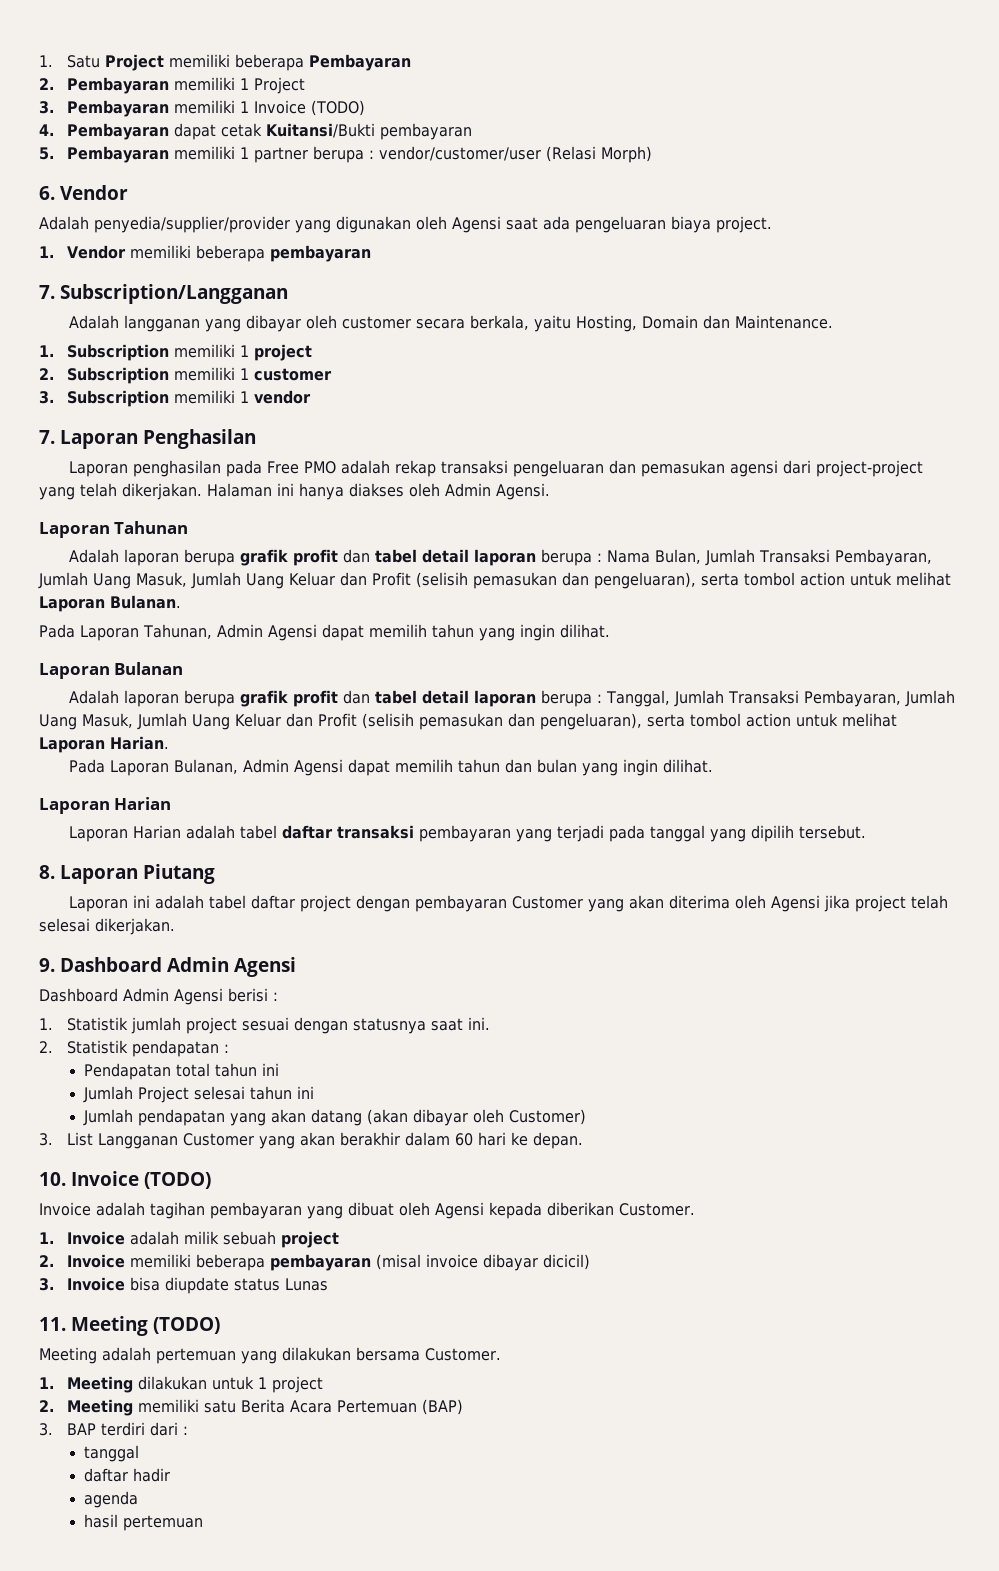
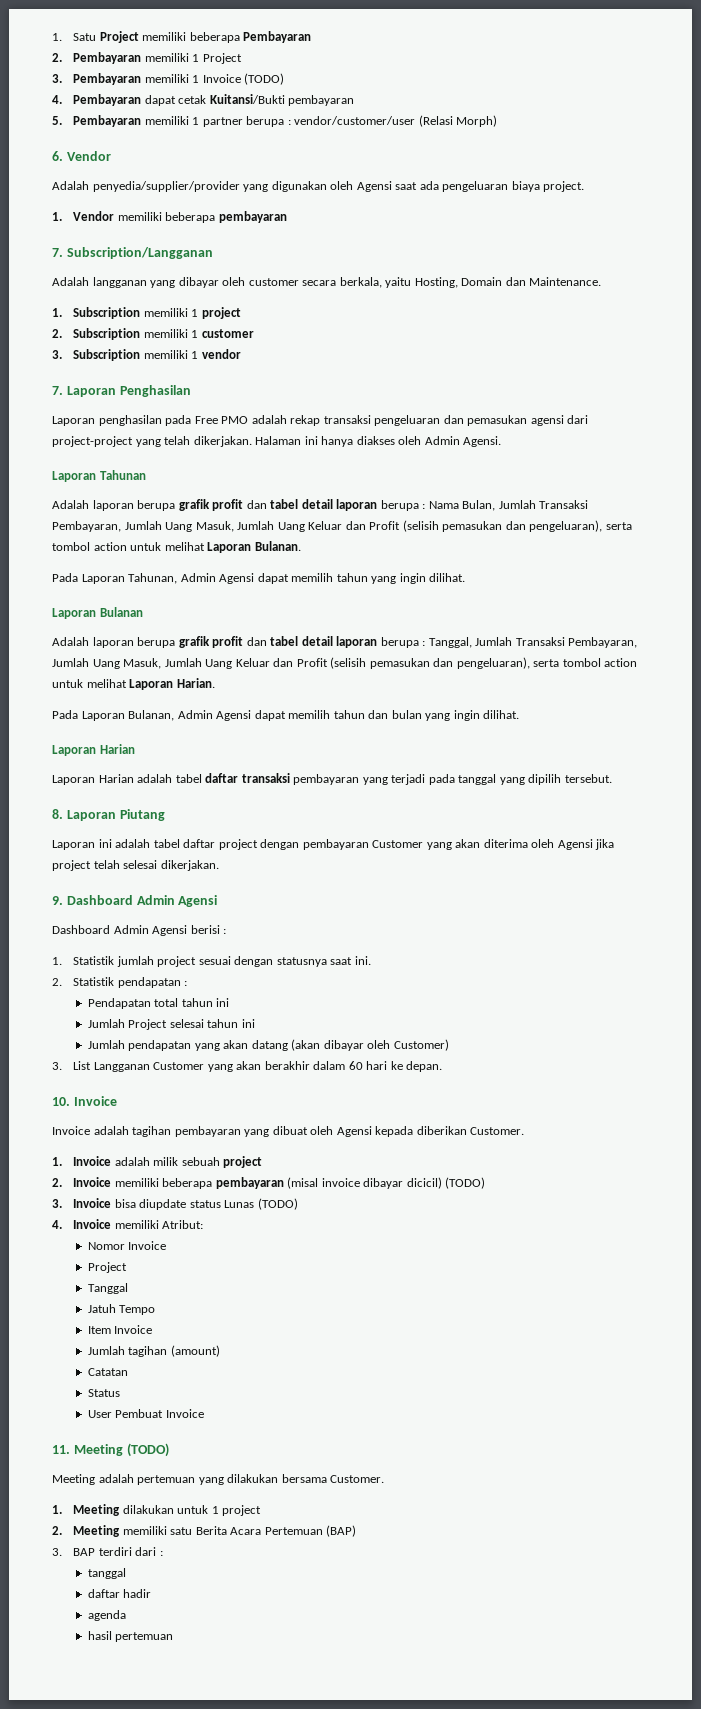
- 10. Invoice (TODO)
+ 10. Invoice
- 2. Invoice memiliki beberapa pembayaran (misal invoice dibayar dicicil)
+ 2. Invoice memiliki beberapa pembayaran (misal invoice dibayar dicicil) (TODO)
- 3. Invoice bisa diupdate status Lunas
+ 3. Invoice bisa diupdate status Lunas (TODO)
+ 4. Invoice memiliki Atribut:
+ Nomor Invoice
+ Project
+ Tanggal
+ Jatuh Tempo
+ Item Invoice
+ Jumlah tagihan (amount)
+ Catatan
+ Status
+ User Pembuat Invoice

